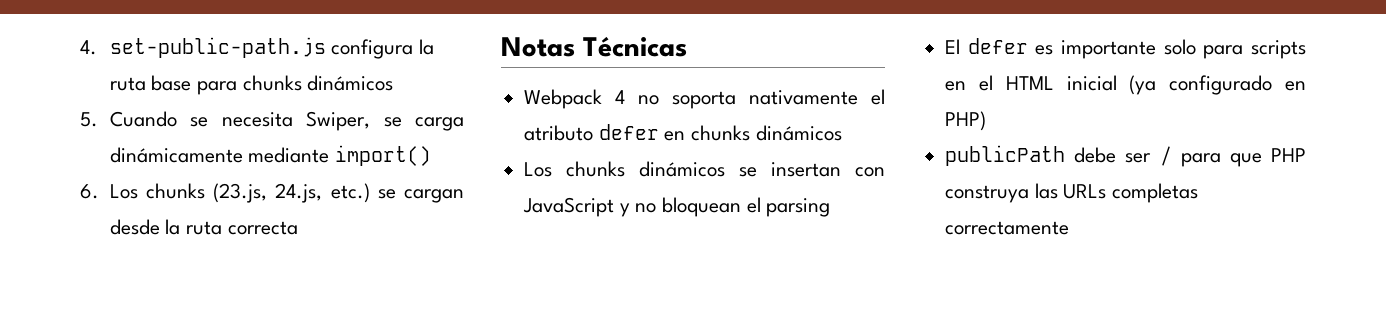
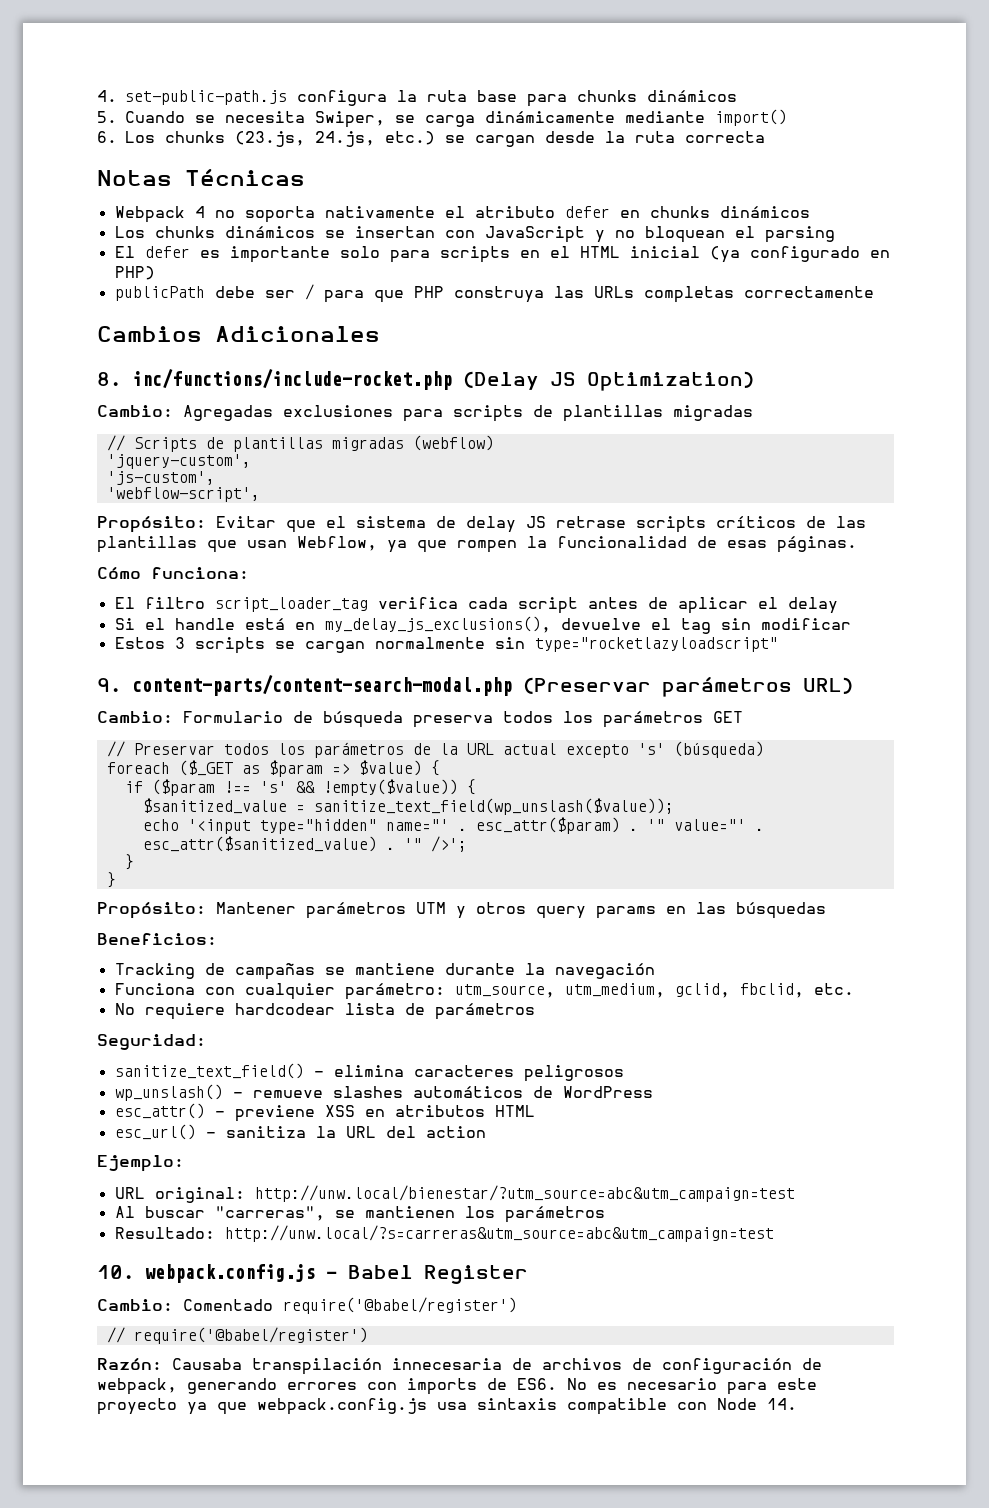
+ Cambios Adicionales
+ 8. inc/functions/include-rocket.php (Delay JS Optimization)
+ Cambio: Agregadas exclusiones para scripts de plantillas migradas
+ // Scripts de plantillas migradas (webflow)
+ 'jquery-custom',
+ 'js-custom',
+ 'webflow-script',
+ Propósito: Evitar que el sistema de delay JS retrase scripts críticos de las plantillas que usan Webflow, ya que rompen la funcionalidad de esas páginas.
+ Cómo funciona:
+ El filtro script_loader_tag verifica cada script antes de aplicar el delay
+ Si el handle está en my_delay_js_exclusions(), devuelve el tag sin modificar
+ Estos 3 scripts se cargan normalmente sin type="rocketlazyloadscript"
+ 9. content-parts/content-search-modal.php (Preservar parámetros URL)
+ Cambio: Formulario de búsqueda preserva todos los parámetros GET
+ // Preservar todos los parámetros de la URL actual excepto 's' (búsqueda)
+ foreach ($_GET as $param => $value) {
+ if ($param !== 's' && !empty($value)) {
+ $sanitized_value = sanitize_text_field(wp_unslash($value));
+ echo '<input type="hidden" name="' . esc_attr($param) . '" value="' . esc_attr($sanitized_value) . '" />';
+ }
+ }
+ Propósito: Mantener parámetros UTM y otros query params en las búsquedas
+ Beneficios:
+ Tracking de campañas se mantiene durante la navegación
+ Funciona con cualquier parámetro: utm_source, utm_medium, gclid, fbclid, etc.
+ No requiere hardcodear lista de parámetros
+ Seguridad:
+ sanitize_text_field() - elimina caracteres peligrosos
+ wp_unslash() - remueve slashes automáticos de WordPress
+ esc_attr() - previene XSS en atributos HTML
+ esc_url() - sanitiza la URL del action
+ Ejemplo:
+ URL original: http://unw.local/bienestar/?utm_source=abc&utm_campaign=test
+ Al buscar "carreras", se mantienen los parámetros
+ Resultado: http://unw.local/?s=carreras&utm_source=abc&utm_campaign=test
+ 10. webpack.config.js - Babel Register
+ Cambio: Comentado require('@babel/register')
+ // require('@babel/register')
+ Razón: Causaba transpilación innecesaria de archivos de configuración de webpack, generando errores con imports de ES6. No es necesario para este proyecto ya que webpack.config.js usa sintaxis compatible con Node 14.

